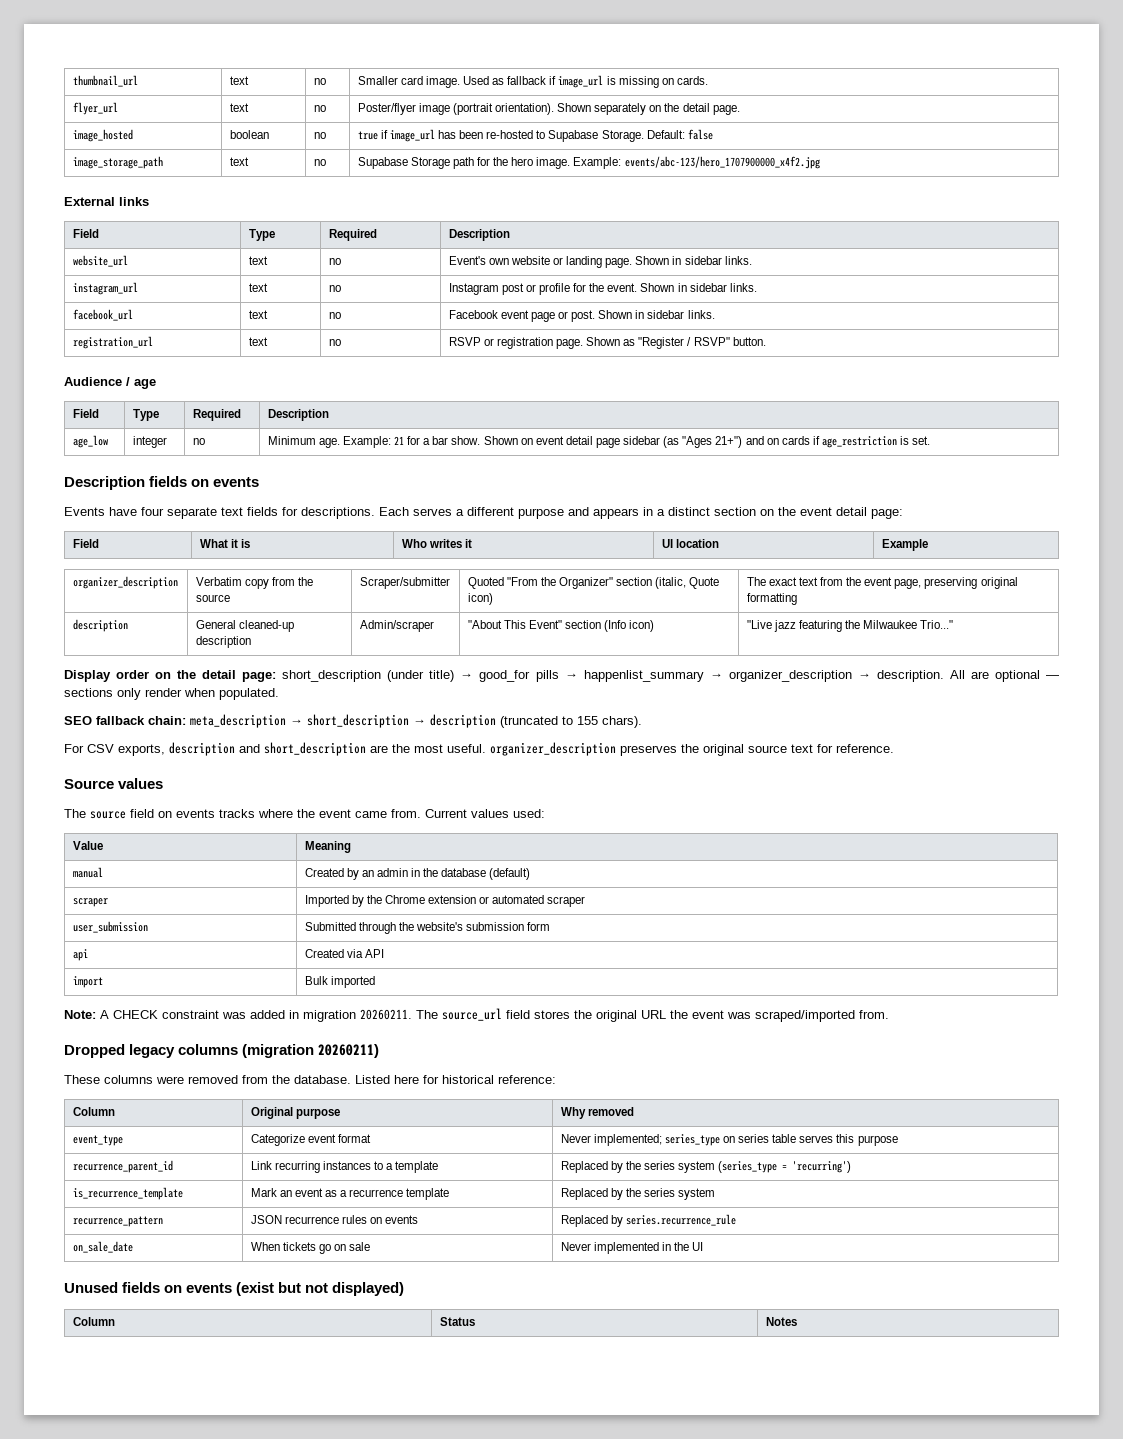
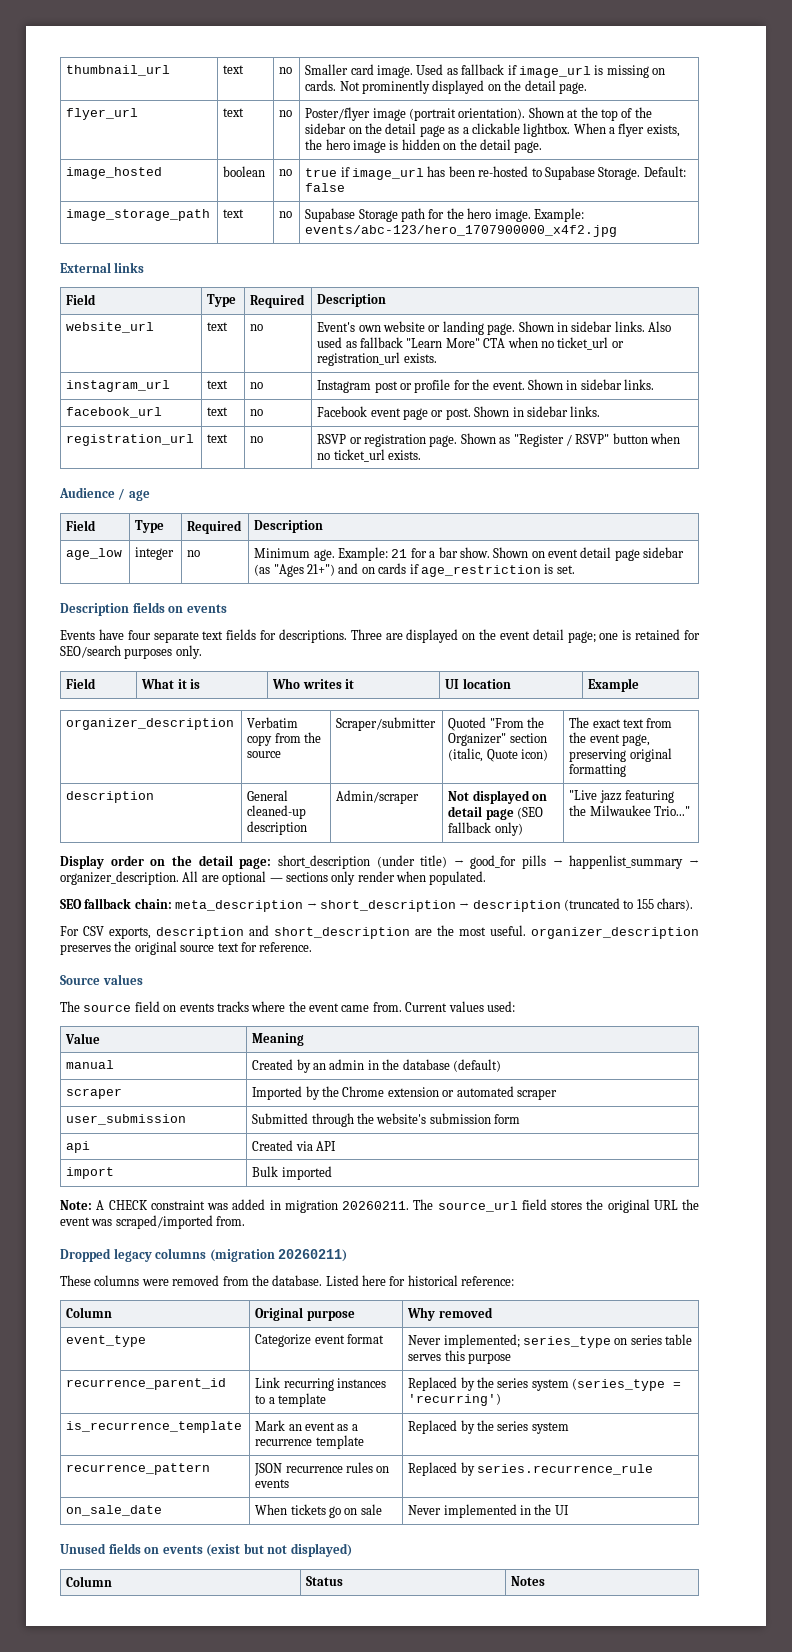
- thumbnail_url | text | no | Smaller card image. Used as fallback if image_url is missing on cards.
+ thumbnail_url | text | no | Smaller card image. Used as fallback if image_url is missing on cards. Not prominently displayed on the detail page.
- flyer_url | text | no | Poster/flyer image (portrait orientation). Shown separately on the detail page.
+ flyer_url | text | no | Poster/flyer image (portrait orientation). Shown at the top of the sidebar on the detail page as a clickable lightbox. When a flyer exists, the hero image is hidden on the detail page.
- website_url | text | no | Event's own website or landing page. Shown in sidebar links.
+ website_url | text | no | Event's own website or landing page. Shown in sidebar links. Also used as fallback "Learn More" CTA when no ticket_url or registration_url exists.
- registration_url | text | no | RSVP or registration page. Shown as "Register / RSVP" button.
+ registration_url | text | no | RSVP or registration page. Shown as "Register / RSVP" button when no ticket_url exists.
- Each serves a different purpose and appears in a distinct section on the event detail page:
+ Three are displayed on the event detail page; one is retained for SEO/search purposes only.
- description | General cleaned-up description | Admin/scraper | "About This Event" section (Info icon) | "Live jazz featuring the Milwaukee Trio..."
+ description | General cleaned-up description | Admin/scraper | Not displayed on detail page (SEO fallback only) | "Live jazz featuring the Milwaukee Trio..."
- Display order on the detail page: short_description (under title) → good_for pills → happenlist_summary → organizer_description → description.
+ Display order on the detail page: short_description (under title) → good_for pills → happenlist_summary → organizer_description.

